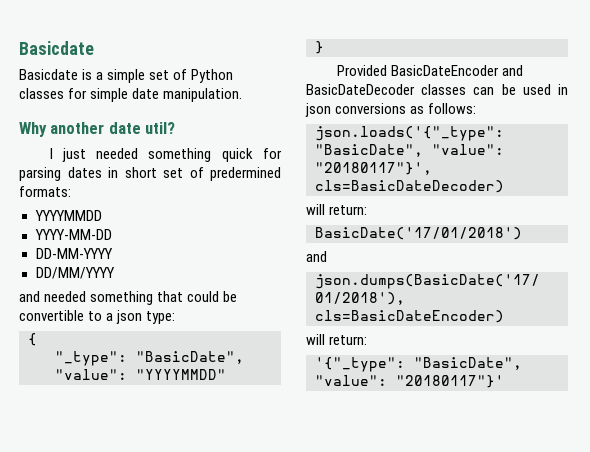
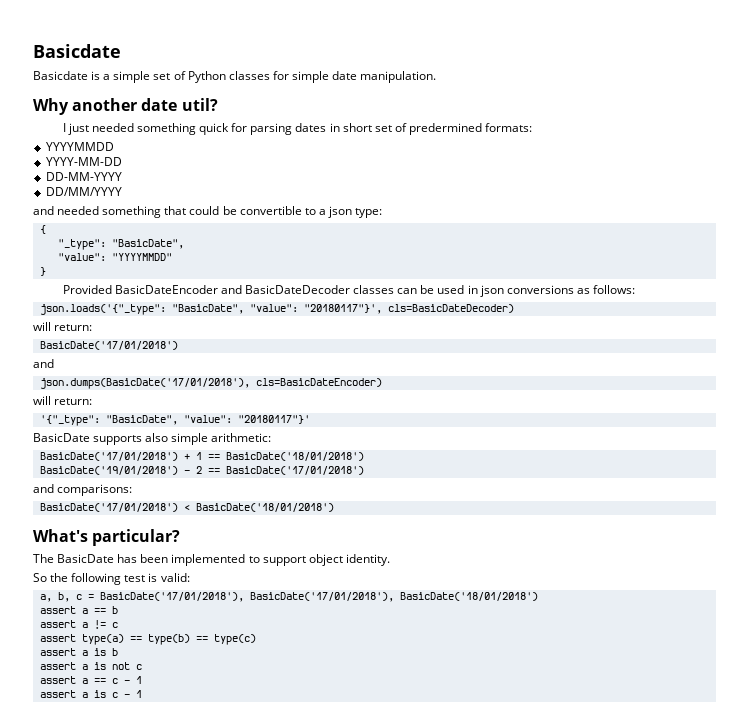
+ BasicDate supports also simple arithmetic:
+ BasicDate('17/01/2018') + 1 == BasicDate('18/01/2018')
+ BasicDate('19/01/2018') - 2 == BasicDate('17/01/2018')
+ and comparisons:
+ BasicDate('17/01/2018') < BasicDate('18/01/2018')
+ What's particular?
+ The BasicDate has been implemented to support object identity.
+ So the following test is valid:
+ a, b, c = BasicDate('17/01/2018'), BasicDate('17/01/2018'), BasicDate('18/01/2018')
+ assert a == b
+ assert a != c
+ assert type(a) == type(b) == type(c)
+ assert a is b
+ assert a is not c
+ assert a == c - 1
+ assert a is c - 1

